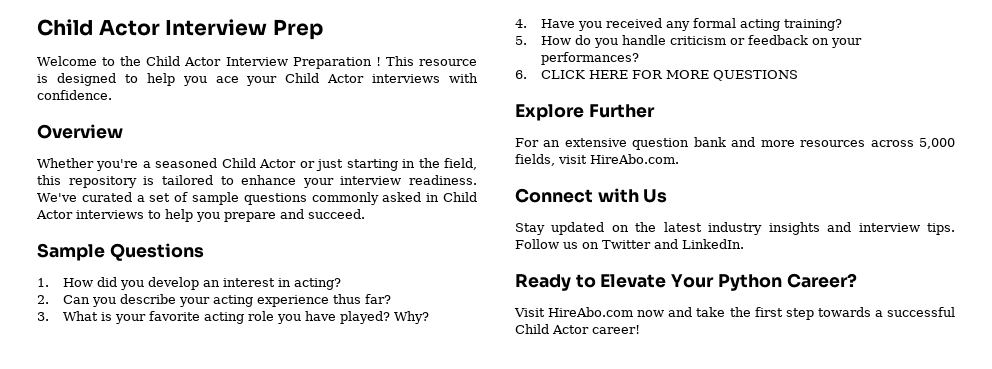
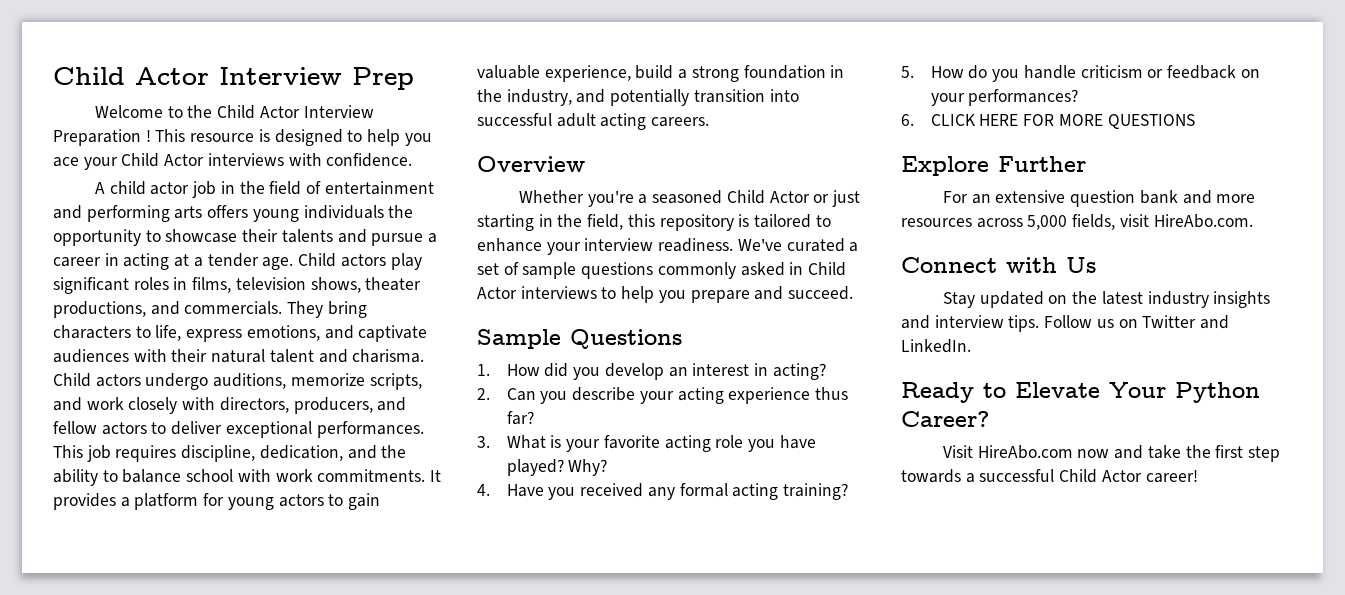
+ A child actor job in the field of entertainment and performing arts offers young individuals the opportunity to showcase their talents and pursue a career in acting at a tender age. Child actors play significant roles in films, television shows, theater productions, and commercials. They bring characters to life, express emotions, and captivate audiences with their natural talent and charisma. Child actors undergo auditions, memorize scripts, and work closely with directors, producers, and fellow actors to deliver exceptional performances. This job requires discipline, dedication, and the ability to balance school with work commitments. It provides a platform for young actors to gain valuable experience, build a strong foundation in the industry, and potentially transition into successful adult acting careers.

